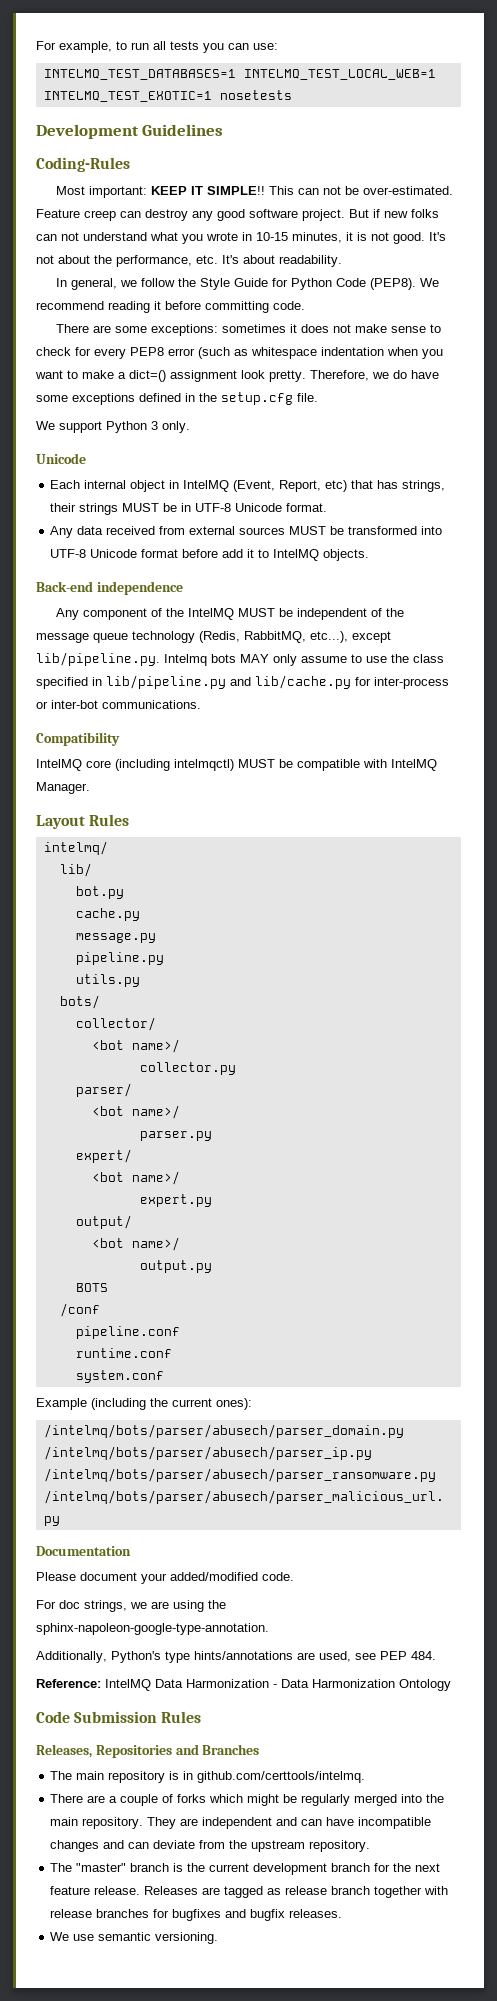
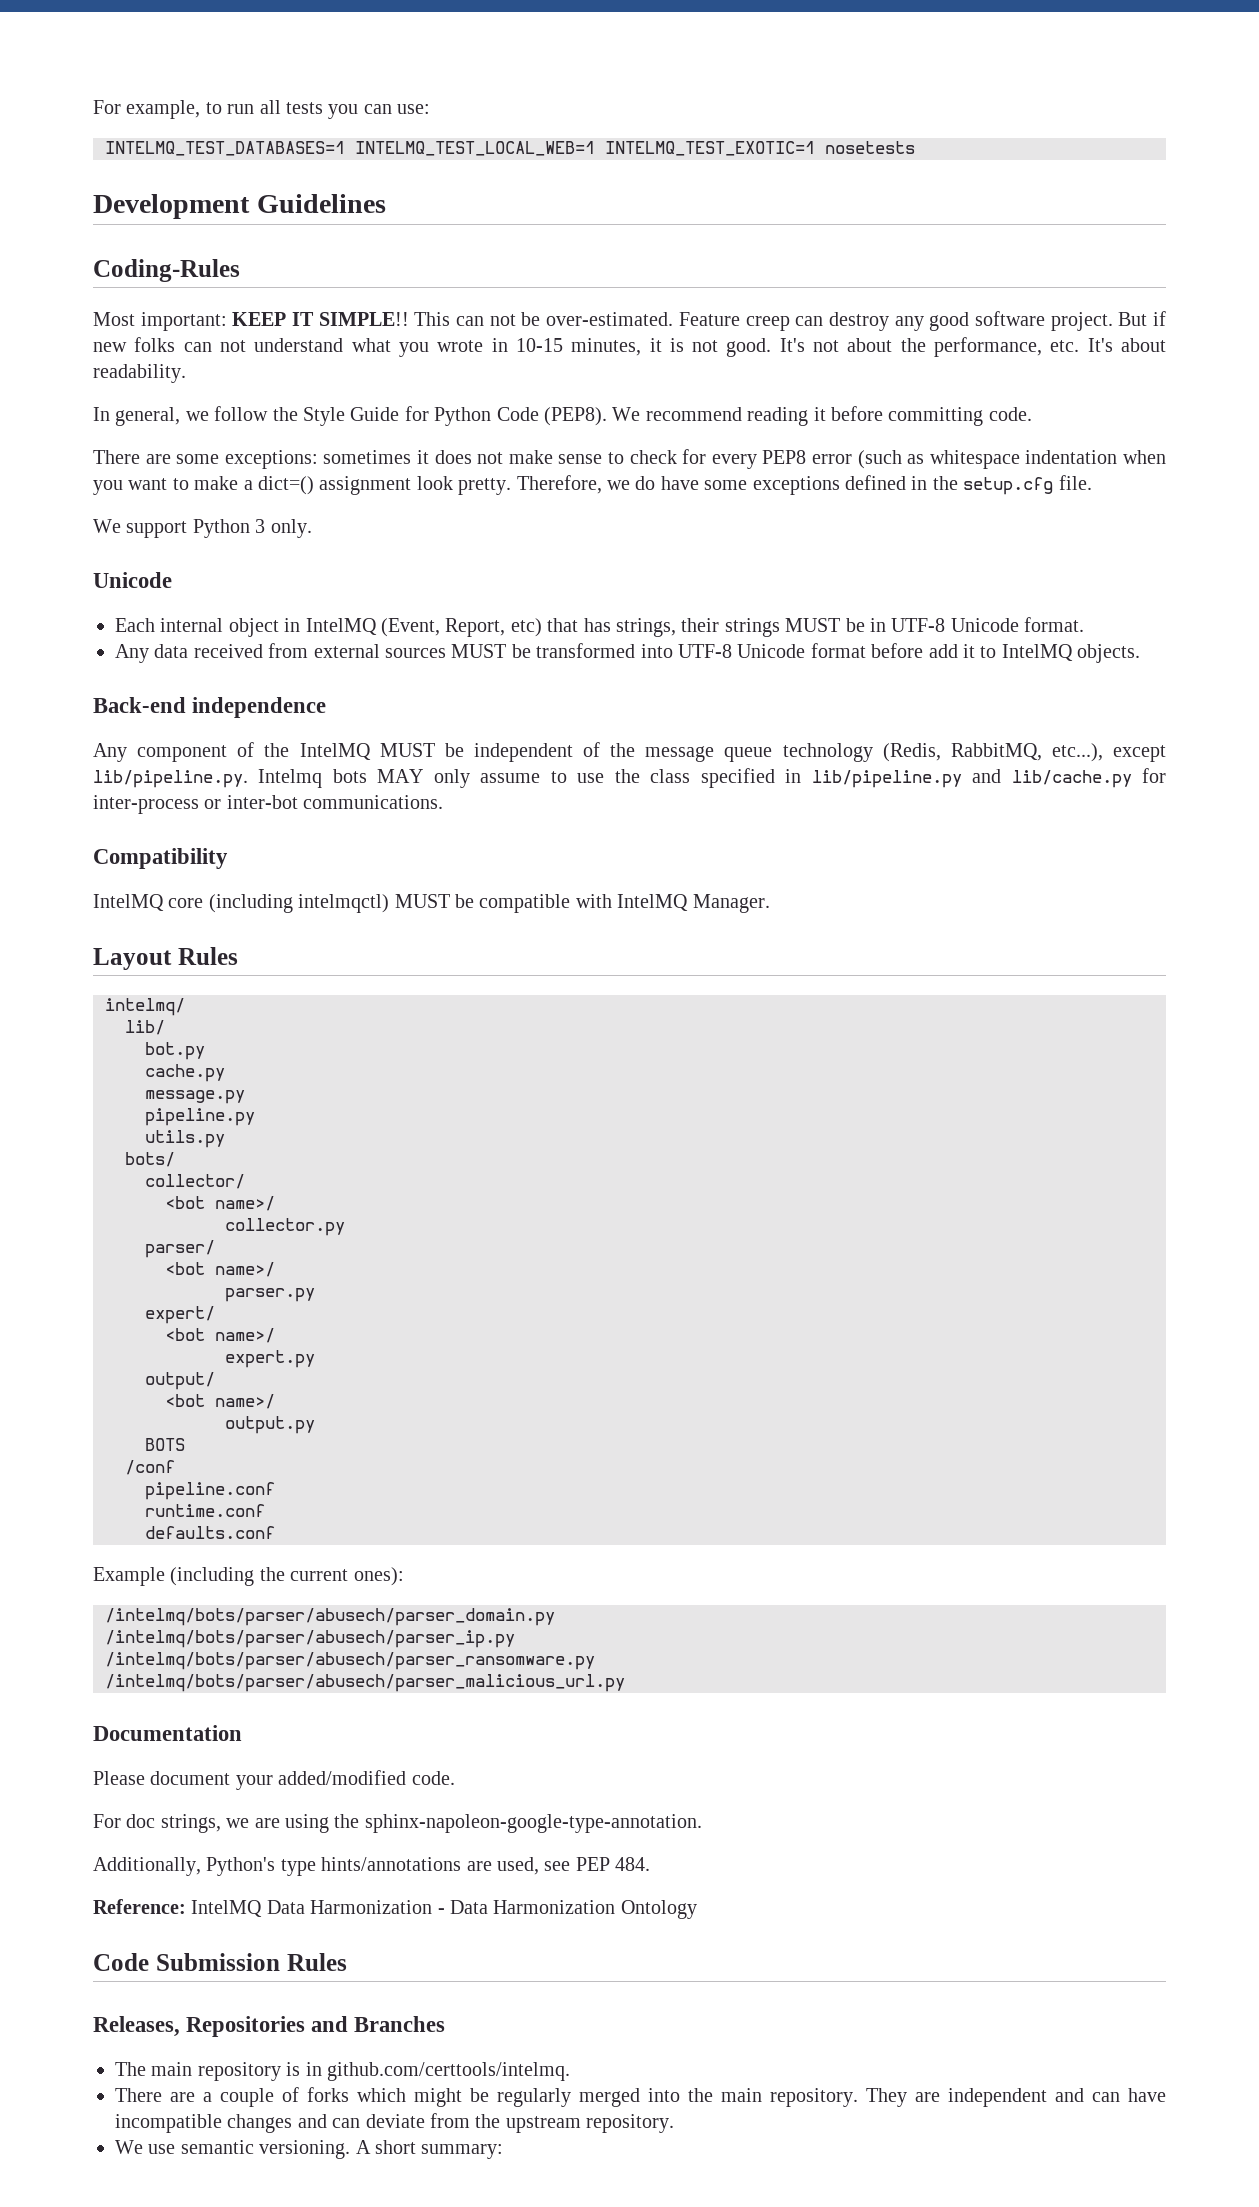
- system.conf
+ defaults.conf
- The "master" branch is the current development branch for the next feature release. Releases are tagged as release branch together with release branches for bugfixes and bugfix releases.
+ A short summary:

